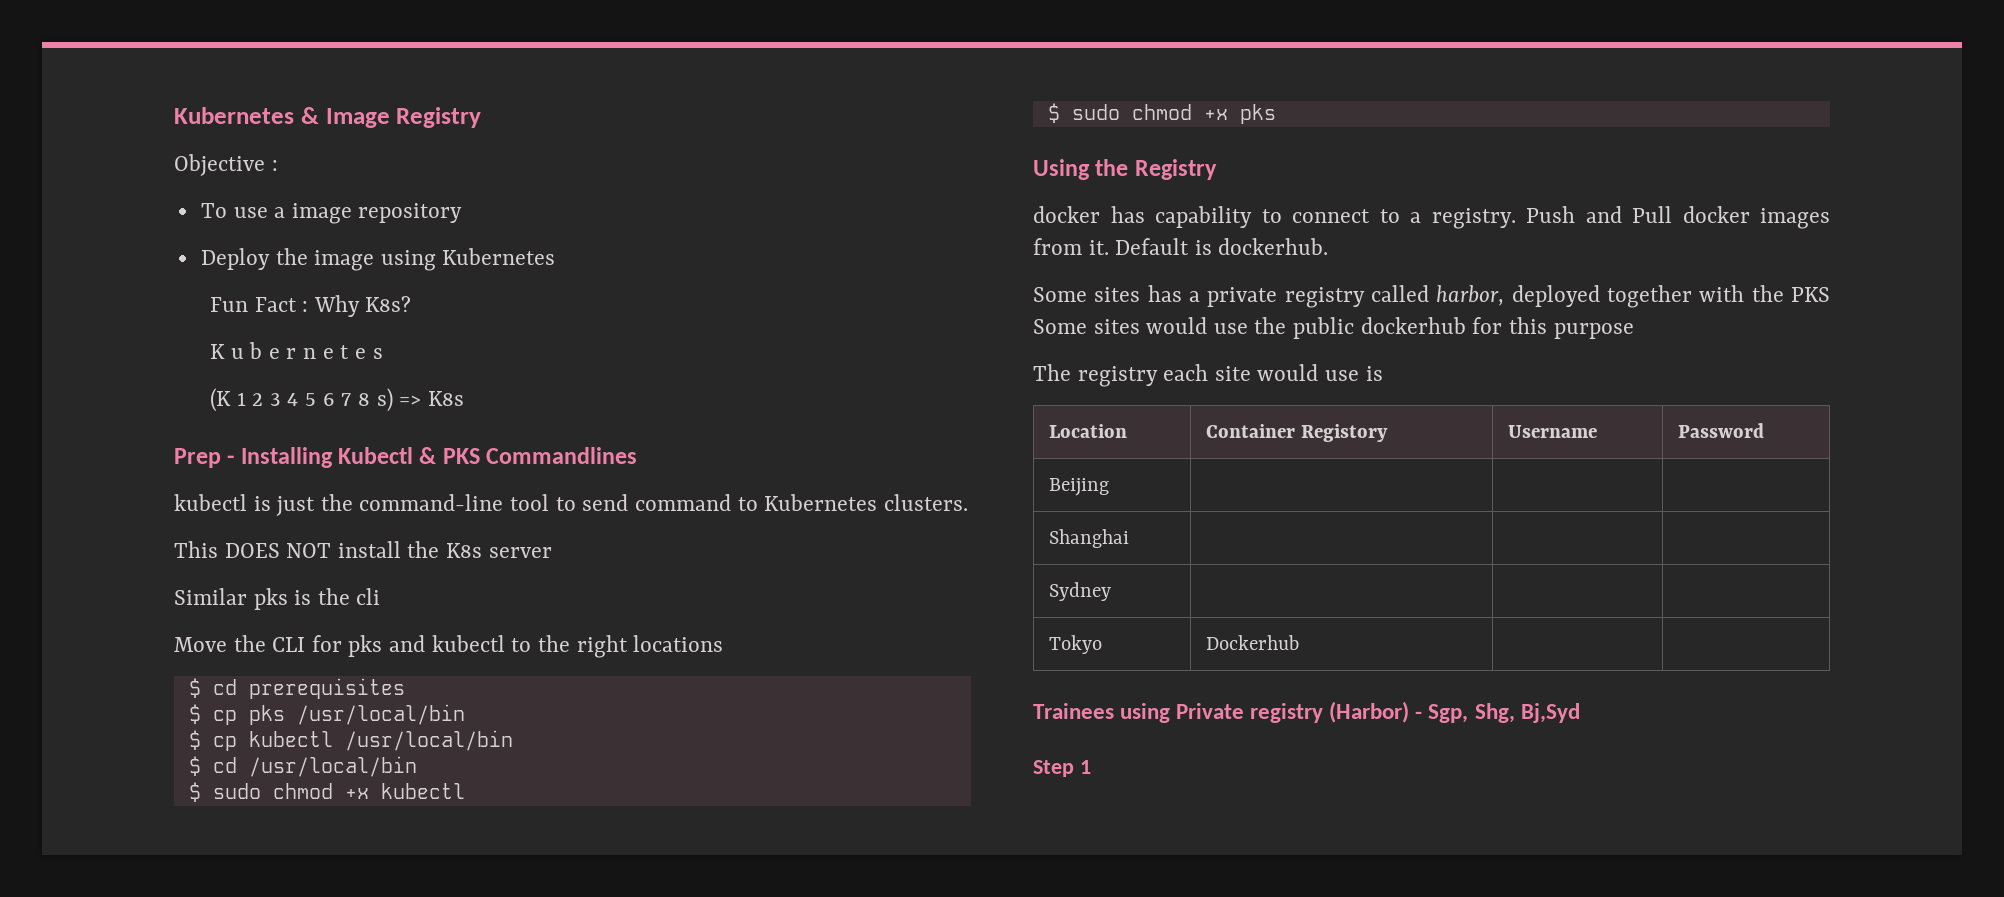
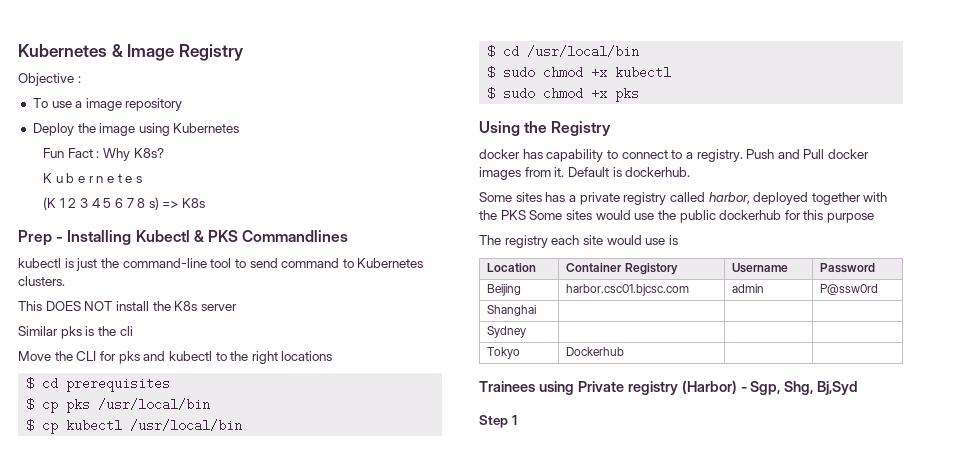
- Beijing | | |
+ Beijing | harbor.csc01.bjcsc.com | admin | P@ssw0rd

